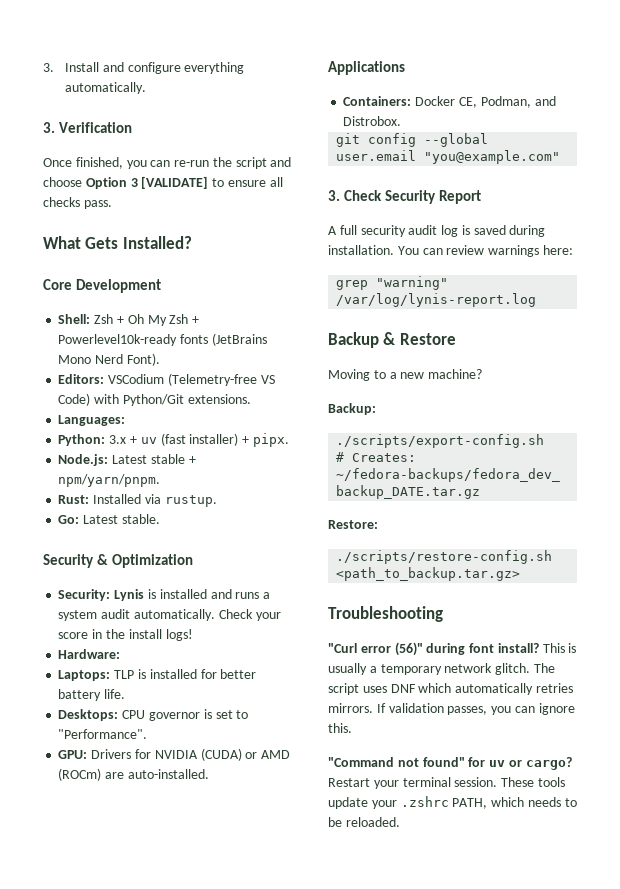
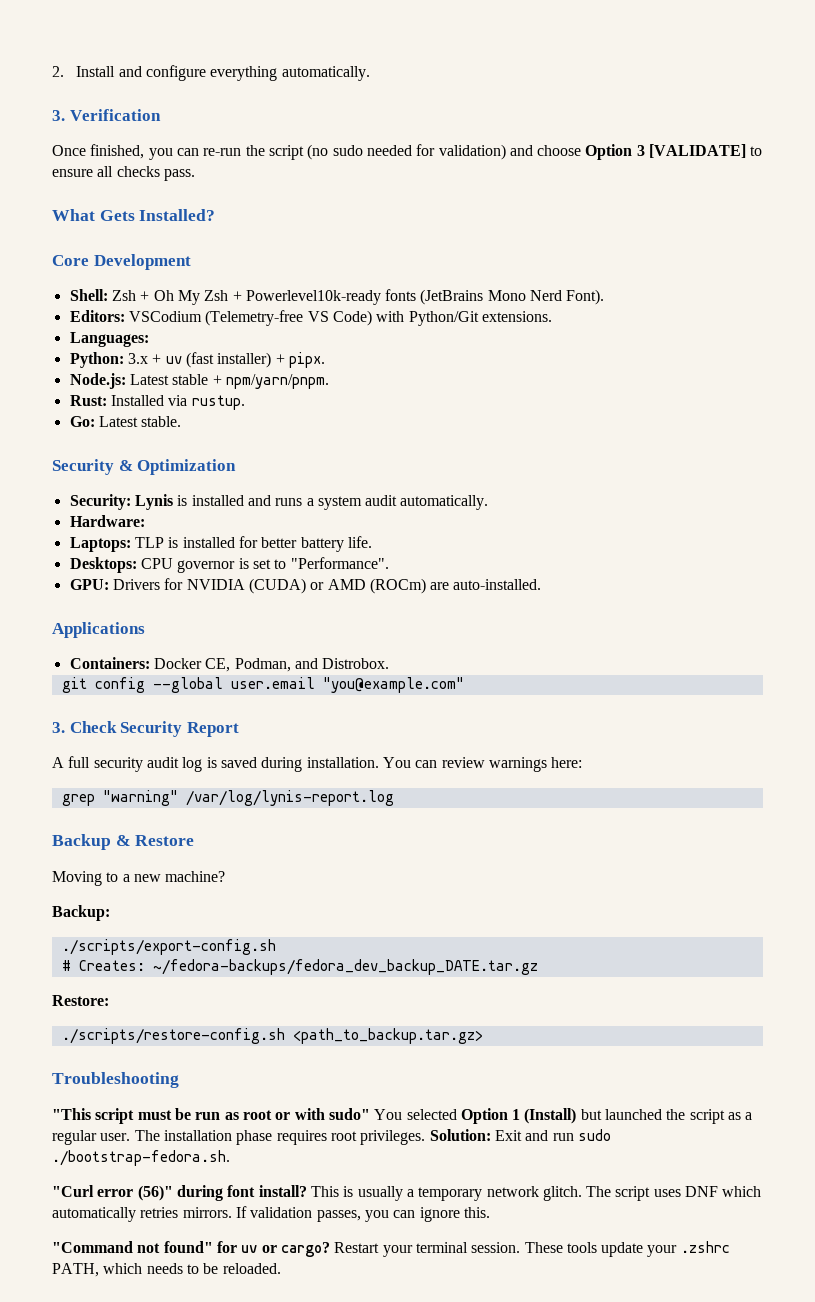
- 3. Install and configure everything automatically.
+ 2. Install and configure everything automatically.
- Once finished, you can re-run the script and choose Option 3 [VALIDATE] to ensure all checks pass.
+ Once finished, you can re-run the script (no sudo needed for validation) and choose Option 3 [VALIDATE] to ensure all checks pass.
- Check your score in the install logs!
+ "This script must be run as root or with sudo" You selected Option 1 (Install) but launched the script as a regular user. The installation phase requires root privileges. Solution: Exit and run sudo ./bootstrap-fedora.sh.

